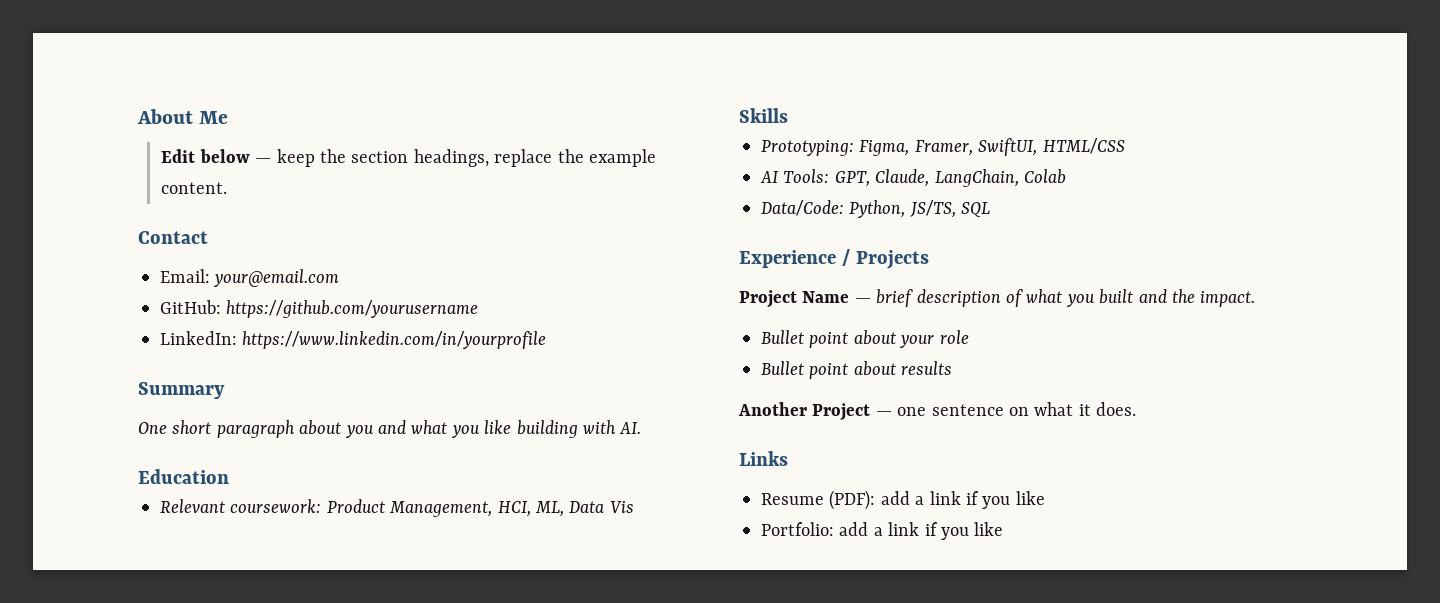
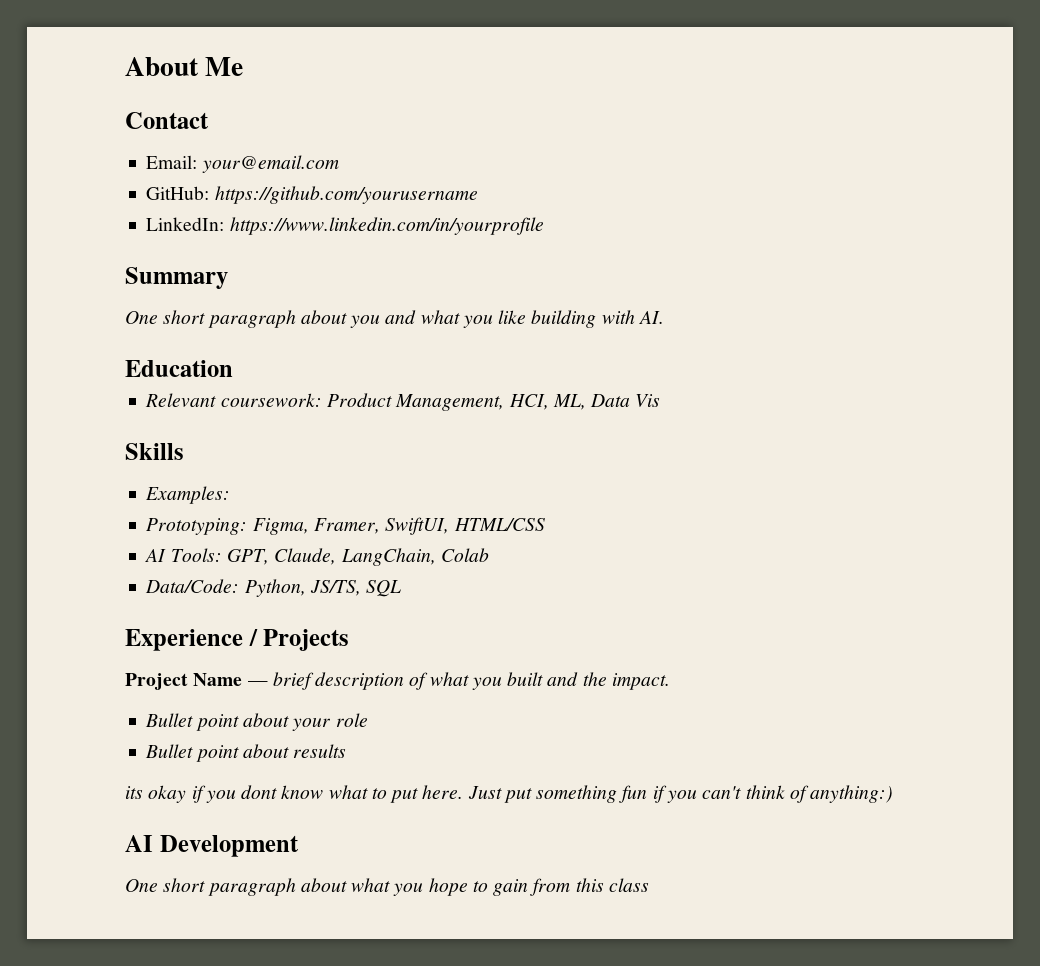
- Edit below — keep the section headings, replace the example content.
+ Examples:
- Another Project — one sentence on what it does.
- Links
- Resume (PDF): add a link if you like
- Portfolio: add a link if you like
+ its okay if you dont know what to put here. Just put something fun if you can't think of anything:)
+ AI Development
+ One short paragraph about what you hope to gain from this class

